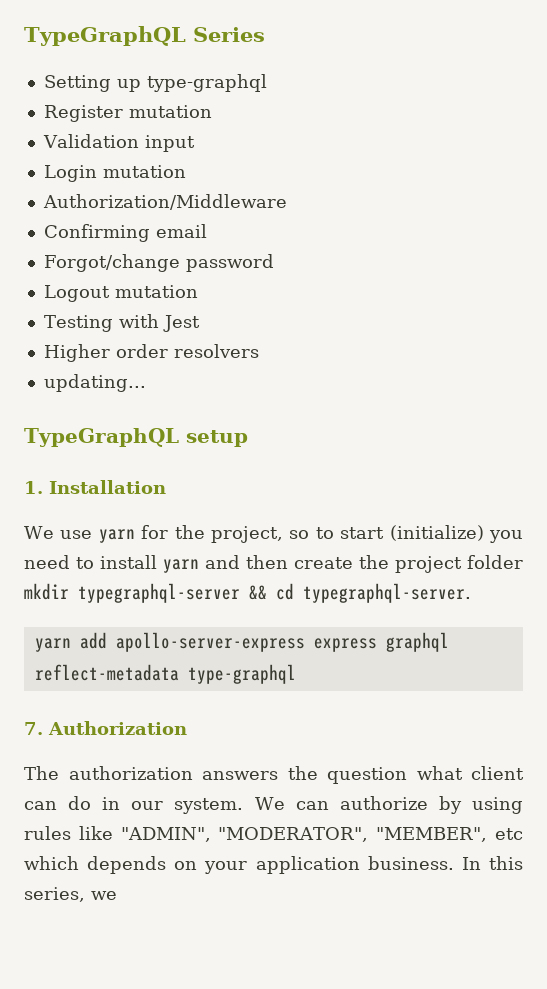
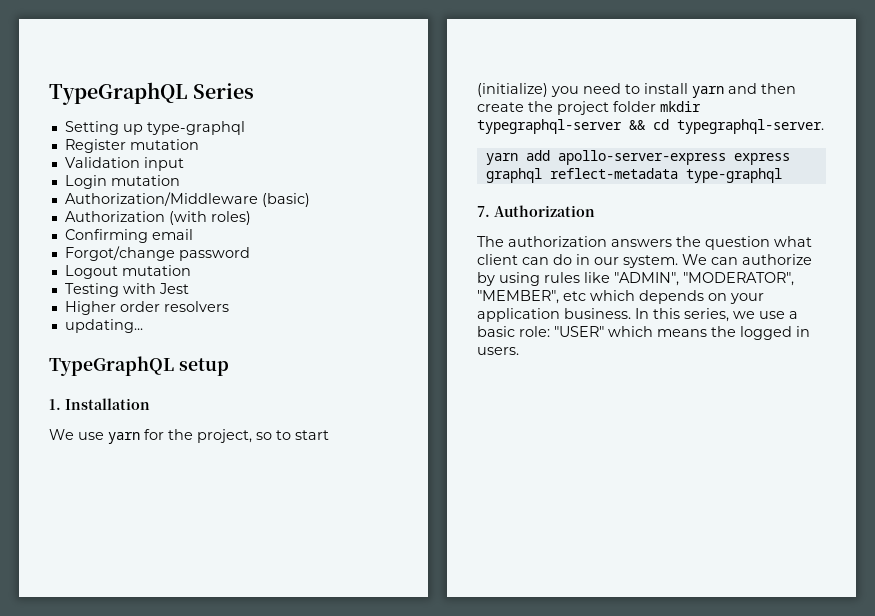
- Authorization/Middleware
+ Authorization/Middleware (basic)
+ Authorization (with roles)
- In this series, we
+ In this series, we use a basic role: "USER" which means the logged in users.

